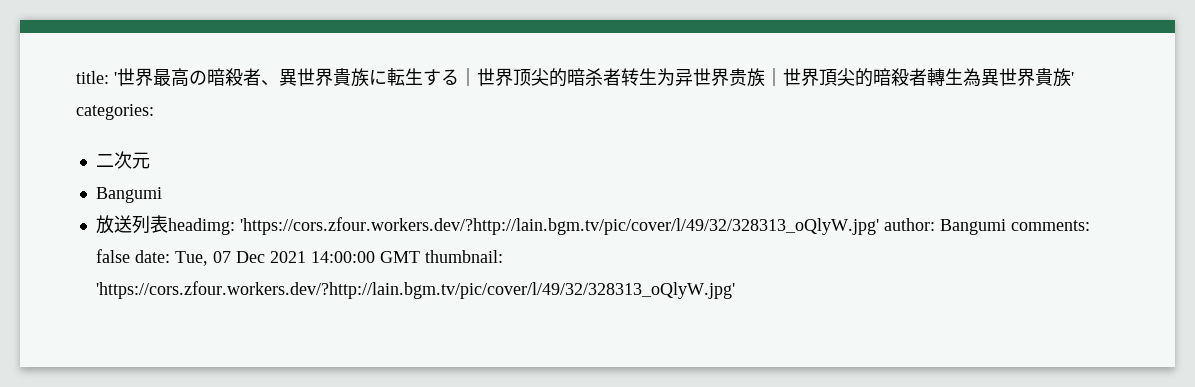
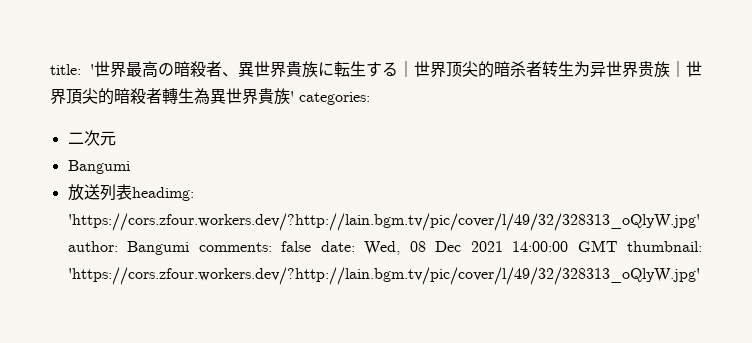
- 放送列表headimg: 'https://cors.zfour.workers.dev/?http://lain.bgm.tv/pic/cover/l/49/32/328313_oQlyW.jpg' author: Bangumi comments: false date: Tue, 07 Dec 2021 14:00:00 GMT thumbnail: 'https://cors.zfour.workers.dev/?http://lain.bgm.tv/pic/cover/l/49/32/328313_oQlyW.jpg'
+ 放送列表headimg: 'https://cors.zfour.workers.dev/?http://lain.bgm.tv/pic/cover/l/49/32/328313_oQlyW.jpg' author: Bangumi comments: false date: Wed, 08 Dec 2021 14:00:00 GMT thumbnail: 'https://cors.zfour.workers.dev/?http://lain.bgm.tv/pic/cover/l/49/32/328313_oQlyW.jpg'

